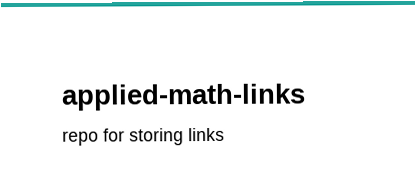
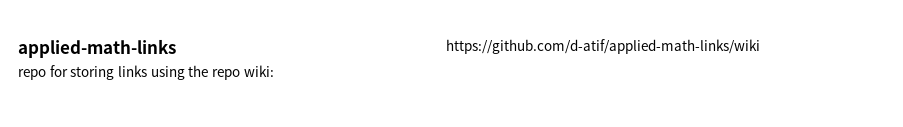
- repo for storing links
+ repo for storing links using the repo wiki: https://github.com/d-atif/applied-math-links/wiki

